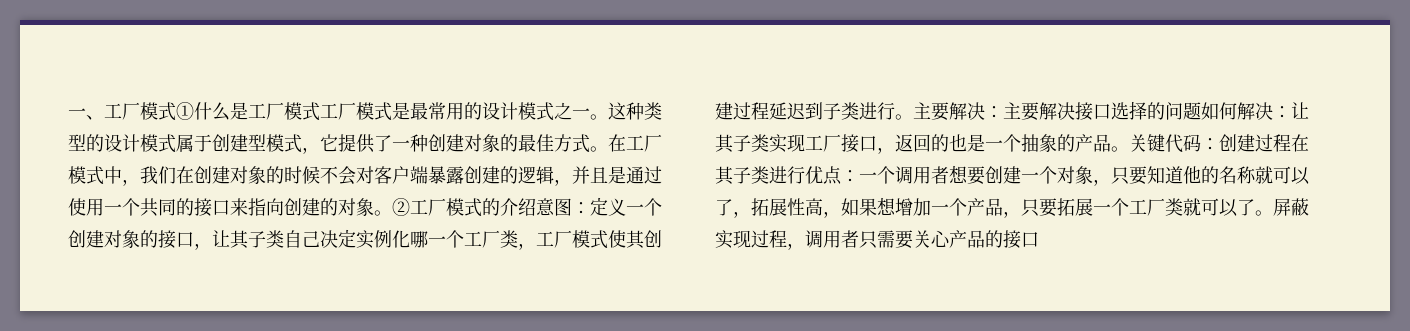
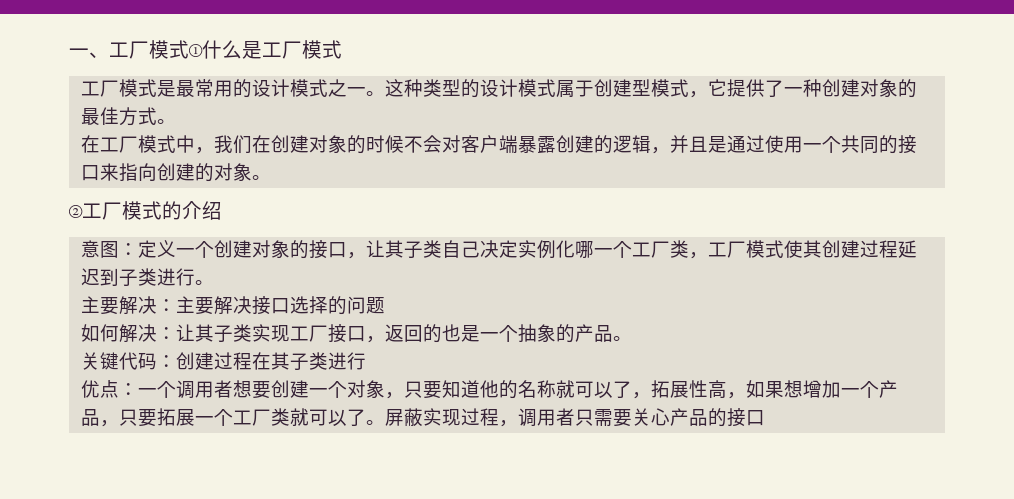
- 一、工厂模式①什么是工厂模式工厂模式是最常用的设计模式之一。
+ 一、工厂模式①什么是工厂模式
+ 工厂模式是最常用的设计模式之一。
- 这种类型的设计模式属于创建型模式，它提供了一种创建对象的最佳方式。在工厂模式中，我们在创建对象的时候不会对客户端暴露创建的逻辑，并且是通过使用一个共同的接口来指向创建的对象。②工厂模式的介绍意图：
+ 这种类型的设计模式属于创建型模式，它提供了一种创建对象的最佳方式。
+ 在工厂模式中，我们在创建对象的时候不会对客户端暴露创建的逻辑，并且是通过使用一个共同的接口来指向创建的对象。
+ ②工厂模式的介绍
+ 意图：
- 定义一个创建对象的接口，让其子类自己决定实例化哪一个工厂类，工厂模式使其创建过程延迟到子类进行。主要解决：
+ 定义一个创建对象的接口，让其子类自己决定实例化哪一个工厂类，工厂模式使其创建过程延迟到子类进行。
+ 主要解决：
- 主要解决接口选择的问题如何解决：
+ 主要解决接口选择的问题
+ 如何解决：
- 让其子类实现工厂接口，返回的也是一个抽象的产品。关键代码：
+ 让其子类实现工厂接口，返回的也是一个抽象的产品。
+ 关键代码：
- 创建过程在其子类进行优点：
+ 创建过程在其子类进行
+ 优点：

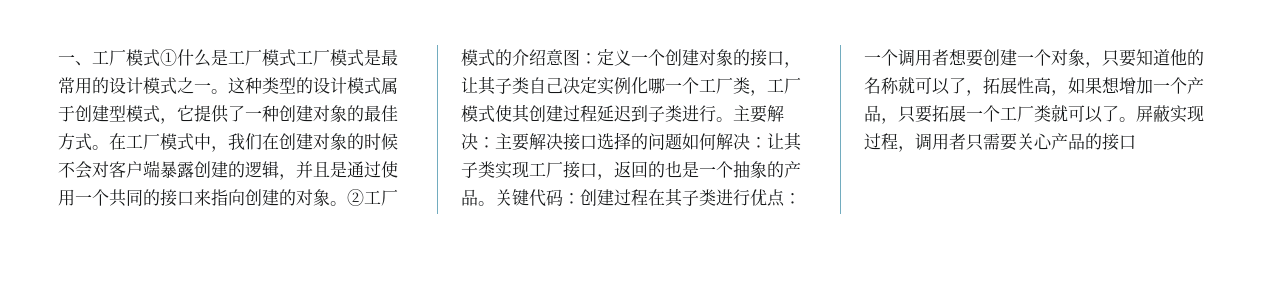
- 一、工厂模式①什么是工厂模式
- 工厂模式是最常用的设计模式之一。
+ 一、工厂模式①什么是工厂模式工厂模式是最常用的设计模式之一。
- 这种类型的设计模式属于创建型模式，它提供了一种创建对象的最佳方式。
- 在工厂模式中，我们在创建对象的时候不会对客户端暴露创建的逻辑，并且是通过使用一个共同的接口来指向创建的对象。
- ②工厂模式的介绍
- 意图：
+ 这种类型的设计模式属于创建型模式，它提供了一种创建对象的最佳方式。在工厂模式中，我们在创建对象的时候不会对客户端暴露创建的逻辑，并且是通过使用一个共同的接口来指向创建的对象。②工厂模式的介绍意图：
- 定义一个创建对象的接口，让其子类自己决定实例化哪一个工厂类，工厂模式使其创建过程延迟到子类进行。
- 主要解决：
+ 定义一个创建对象的接口，让其子类自己决定实例化哪一个工厂类，工厂模式使其创建过程延迟到子类进行。主要解决：
- 主要解决接口选择的问题
- 如何解决：
+ 主要解决接口选择的问题如何解决：
- 让其子类实现工厂接口，返回的也是一个抽象的产品。
- 关键代码：
+ 让其子类实现工厂接口，返回的也是一个抽象的产品。关键代码：
- 创建过程在其子类进行
- 优点：
+ 创建过程在其子类进行优点：

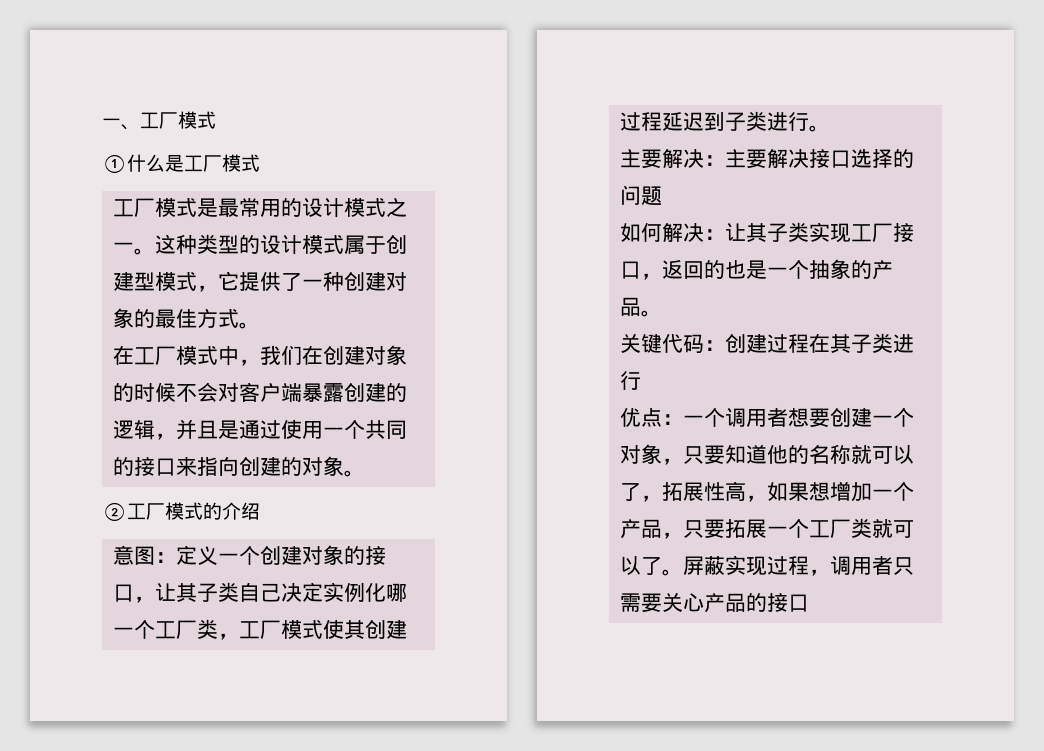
- 一、工厂模式①什么是工厂模式工厂模式是最常用的设计模式之一。
+ 一、工厂模式
+ ①什么是工厂模式
+ 工厂模式是最常用的设计模式之一。
- 这种类型的设计模式属于创建型模式，它提供了一种创建对象的最佳方式。在工厂模式中，我们在创建对象的时候不会对客户端暴露创建的逻辑，并且是通过使用一个共同的接口来指向创建的对象。②工厂模式的介绍意图：
+ 这种类型的设计模式属于创建型模式，它提供了一种创建对象的最佳方式。
+ 在工厂模式中，我们在创建对象的时候不会对客户端暴露创建的逻辑，并且是通过使用一个共同的接口来指向创建的对象。
+ ②工厂模式的介绍
+ 意图：
- 定义一个创建对象的接口，让其子类自己决定实例化哪一个工厂类，工厂模式使其创建过程延迟到子类进行。主要解决：
+ 定义一个创建对象的接口，让其子类自己决定实例化哪一个工厂类，工厂模式使其创建过程延迟到子类进行。
+ 主要解决：
- 主要解决接口选择的问题如何解决：
+ 主要解决接口选择的问题
+ 如何解决：
- 让其子类实现工厂接口，返回的也是一个抽象的产品。关键代码：
+ 让其子类实现工厂接口，返回的也是一个抽象的产品。
+ 关键代码：
- 创建过程在其子类进行优点：
+ 创建过程在其子类进行
+ 优点：

